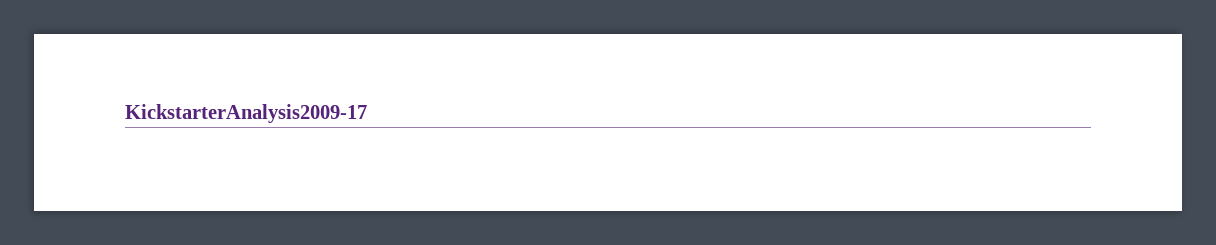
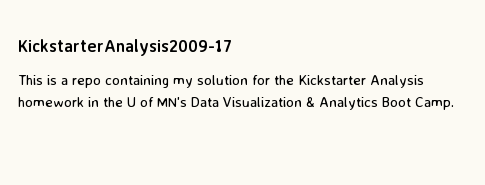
+ This is a repo containing my solution for the Kickstarter Analysis homework in the U of MN's Data Visualization & Analytics Boot Camp.

